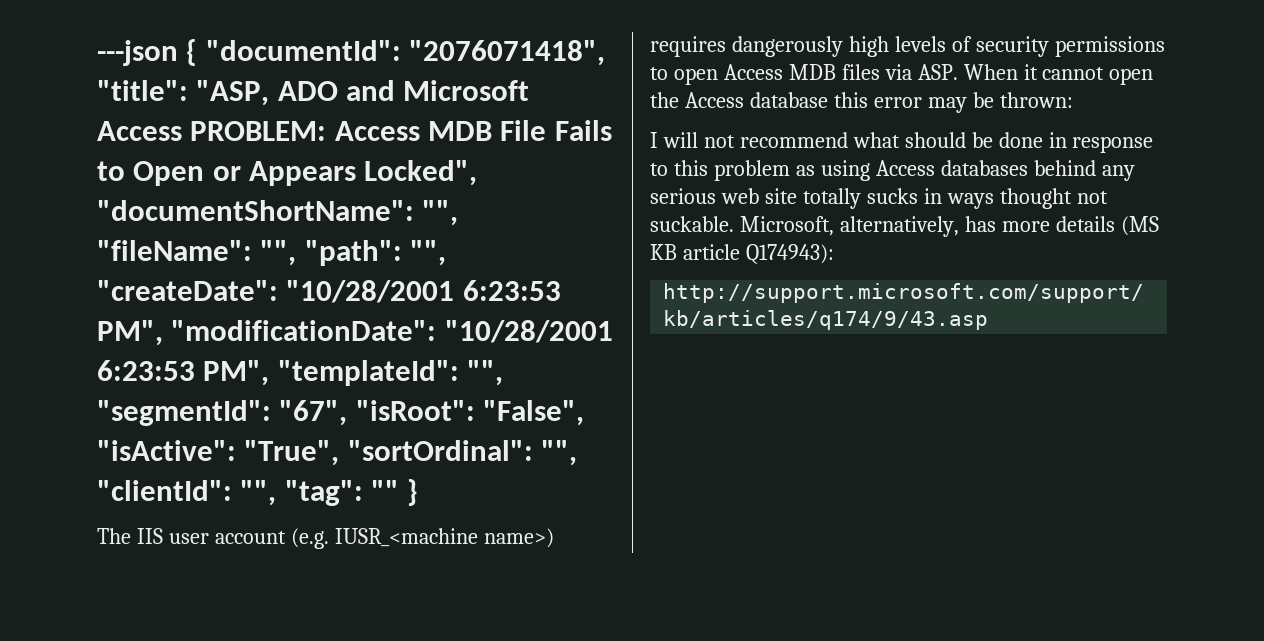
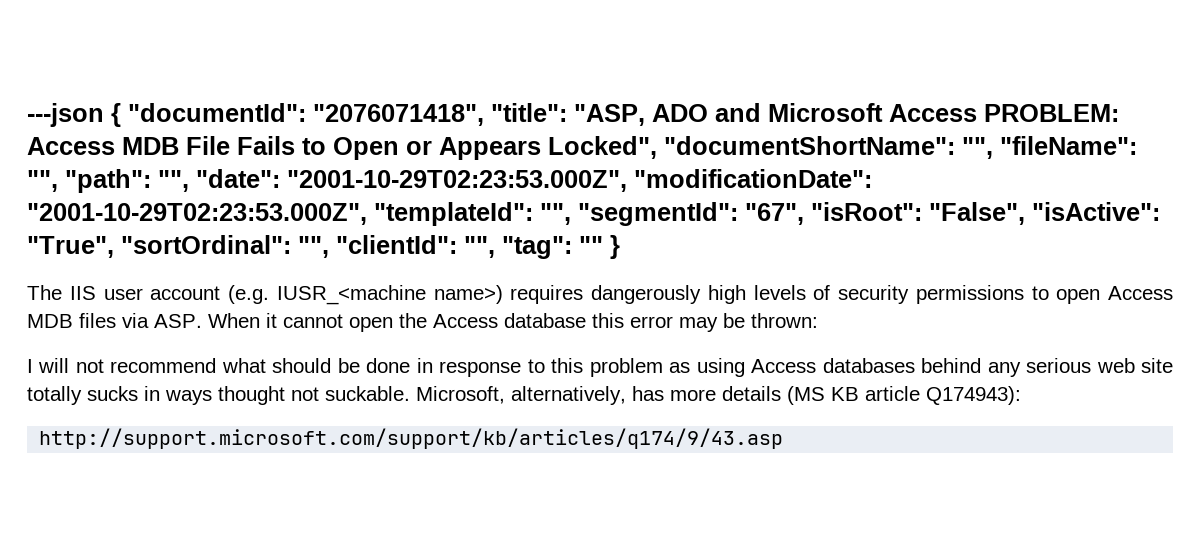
- ---json { "documentId": "2076071418", "title": "ASP, ADO and Microsoft Access PROBLEM: Access MDB File Fails to Open or Appears Locked", "documentShortName": "", "fileName": "", "path": "", "createDate": "10/28/2001 6:23:53 PM", "modificationDate": "10/28/2001 6:23:53 PM", "templateId": "", "segmentId": "67", "isRoot": "False", "isActive": "True", "sortOrdinal": "", "clientId": "", "tag": "" }
+ ---json { "documentId": "2076071418", "title": "ASP, ADO and Microsoft Access PROBLEM: Access MDB File Fails to Open or Appears Locked", "documentShortName": "", "fileName": "", "path": "", "date": "2001-10-29T02:23:53.000Z", "modificationDate": "2001-10-29T02:23:53.000Z", "templateId": "", "segmentId": "67", "isRoot": "False", "isActive": "True", "sortOrdinal": "", "clientId": "", "tag": "" }

